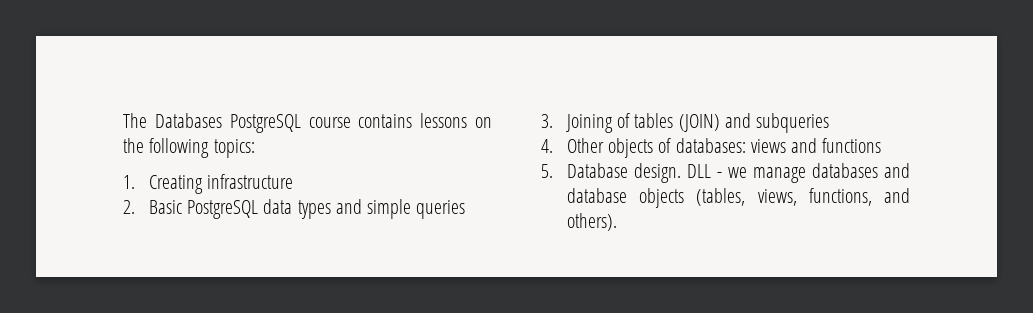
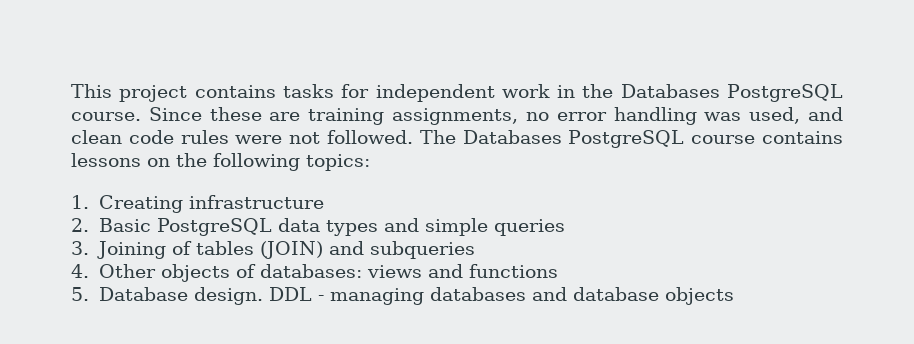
+ This project contains tasks for independent work in the Databases PostgreSQL course. Since these are training assignments, no error handling was used, and clean code rules were not followed.
- DLL - we manage databases and database objects (tables, views, functions, and others).
+ DDL - managing databases and database objects

